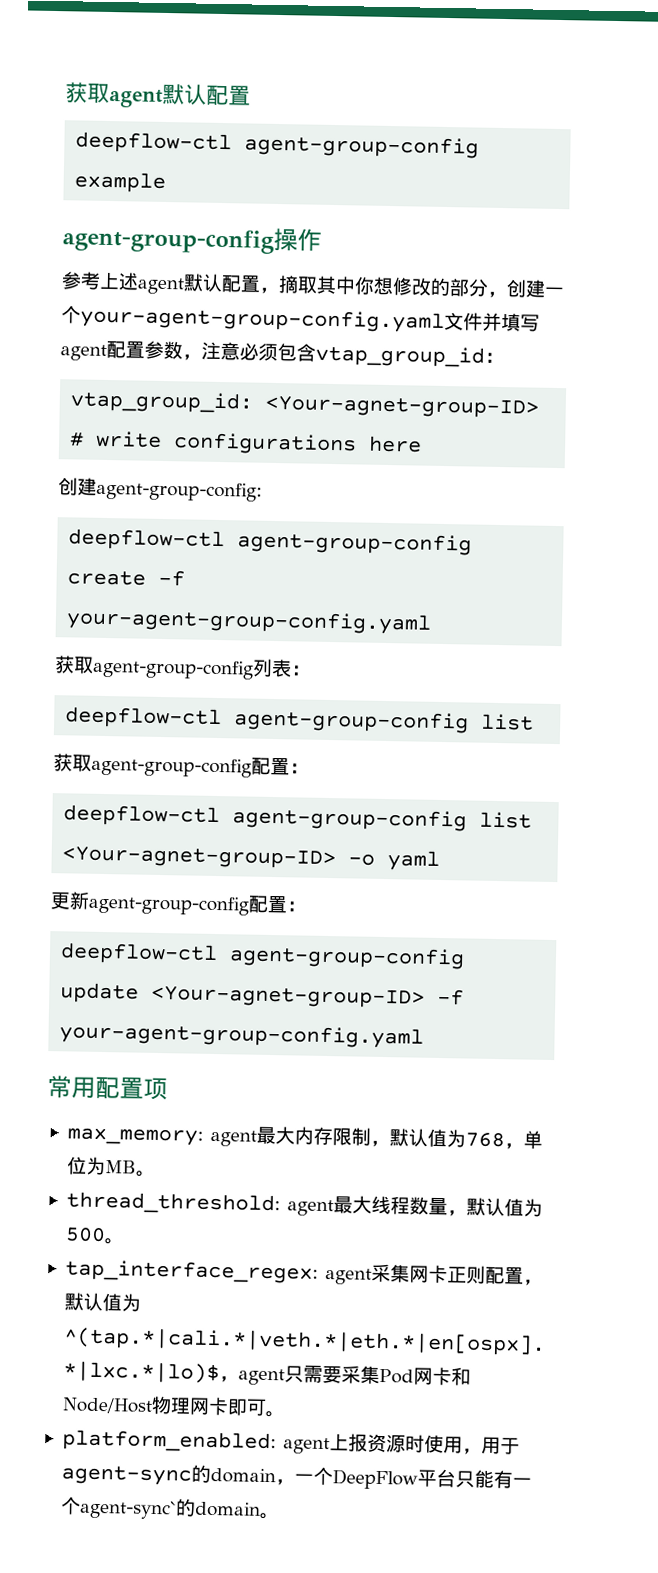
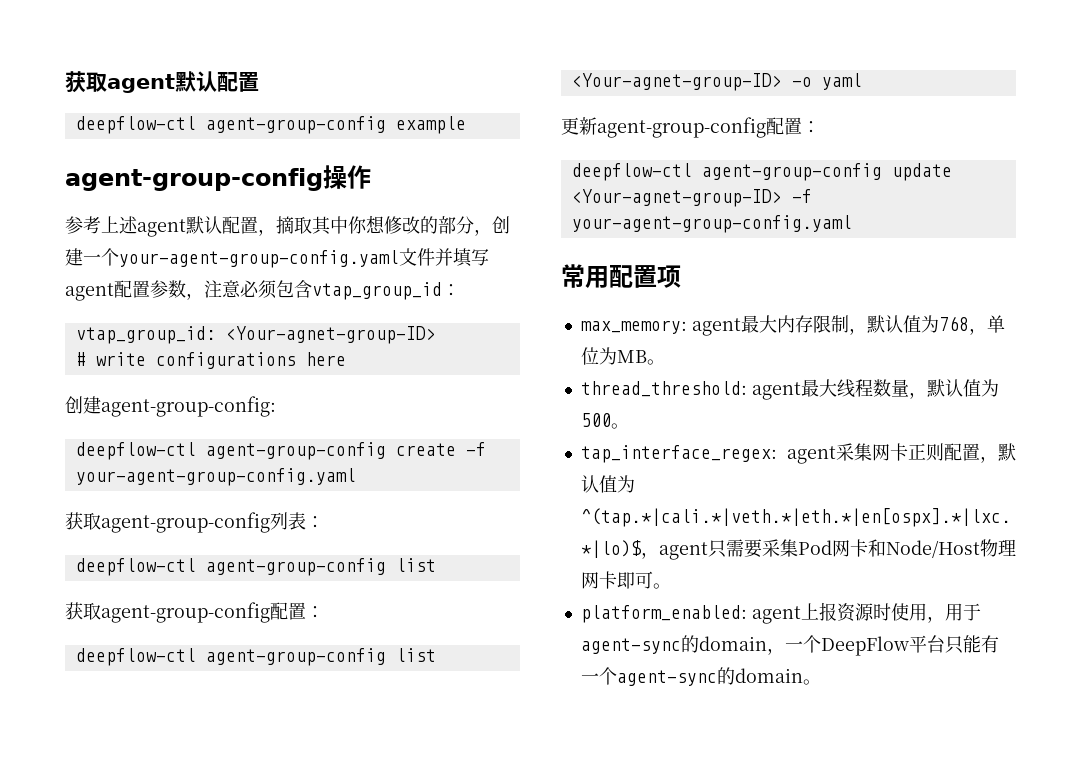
- platform_enabled: agent上报资源时使用，用于agent-sync的domain，一个DeepFlow平台只能有一个agent-sync`的domain。
+ platform_enabled: agent上报资源时使用，用于agent-sync的domain，一个DeepFlow平台只能有一个agent-sync的domain。

